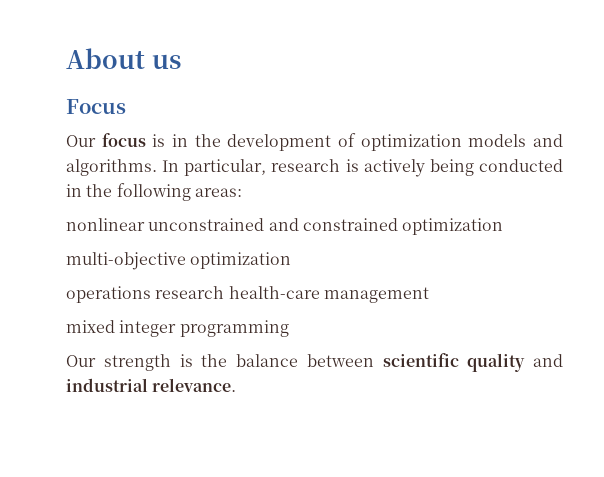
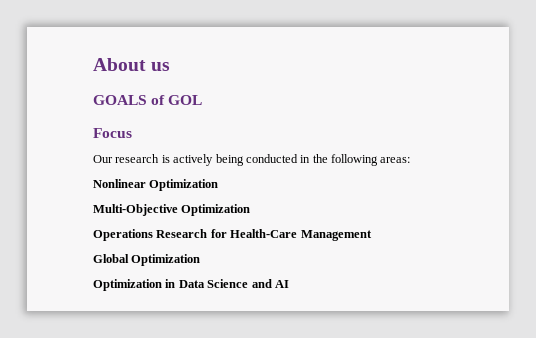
+ GOALS of GOL
- Our focus is in the development of optimization models and algorithms. In particular, research is actively being conducted in the following areas:
+ Our research is actively being conducted in the following areas:
- nonlinear unconstrained and constrained optimization
- multi-objective optimization
- operations research health-care management
- mixed integer programming
- Our strength is the balance between scientific quality and industrial relevance.
+ Nonlinear Optimization
+ Multi-Objective Optimization
+ Operations Research for Health-Care Management
+ Global Optimization
+ Optimization in Data Science and AI

